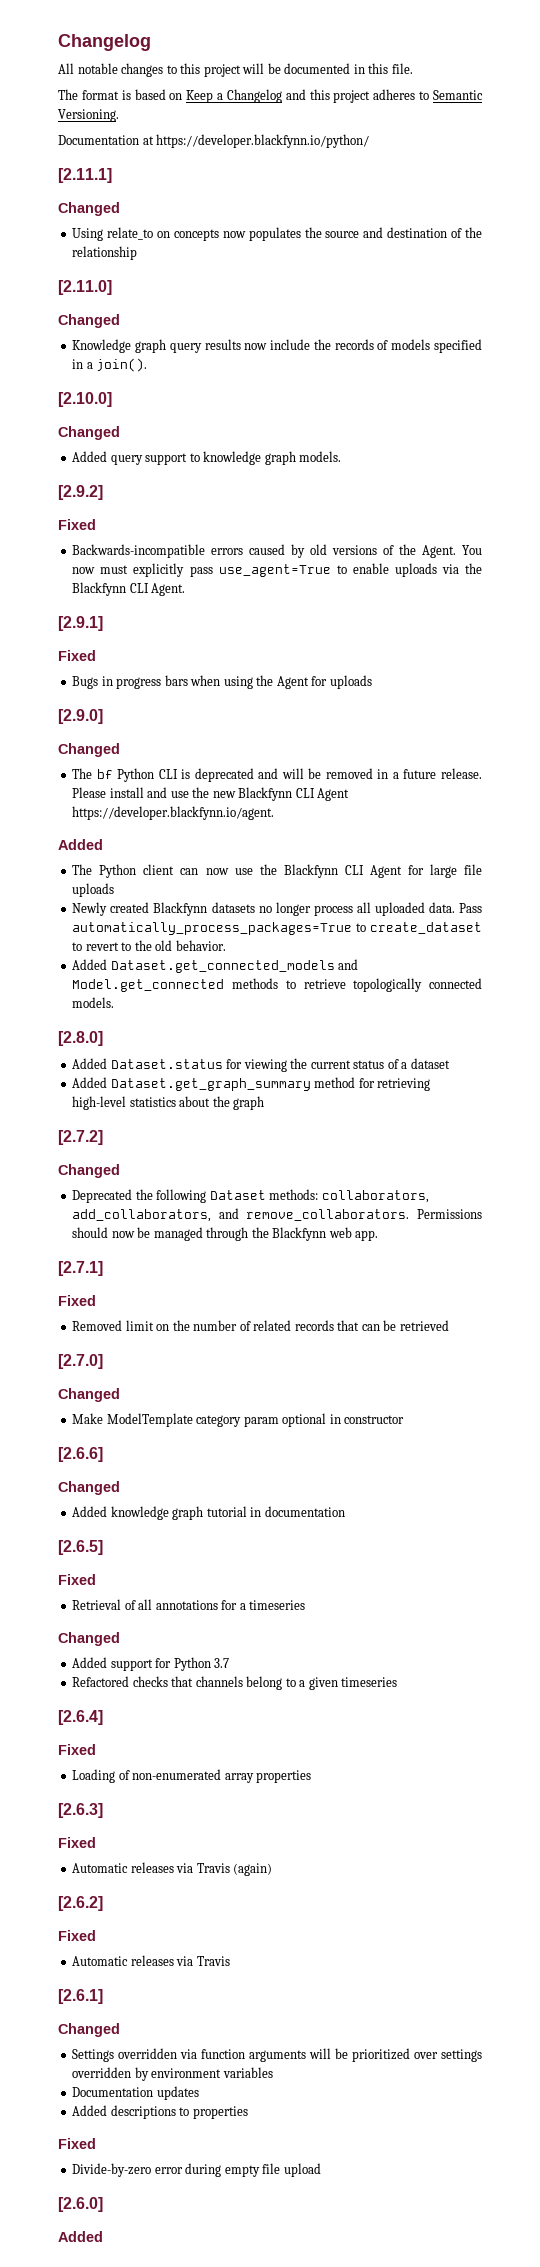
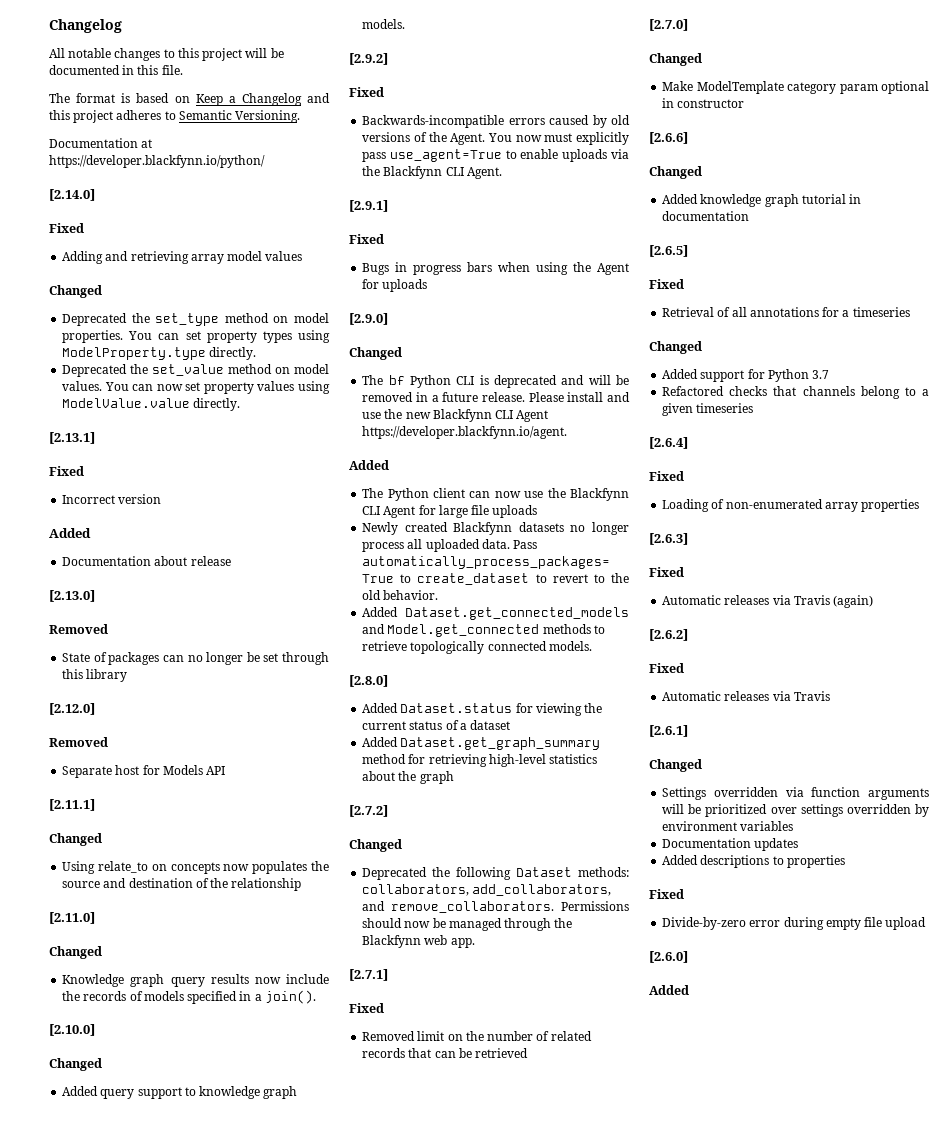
+ [2.14.0]
+ Fixed
+ Adding and retrieving array model values
+ Changed
+ Deprecated the set_type method on model properties. You can set property types using ModelProperty.type directly.
+ Deprecated the set_value method on model values. You can now set property values using ModelValue.value directly.
+ [2.13.1]
+ Fixed
+ Incorrect version
+ Added
+ Documentation about release
+ [2.13.0]
+ Removed
+ State of packages can no longer be set through this library
+ [2.12.0]
+ Removed
+ Separate host for Models API

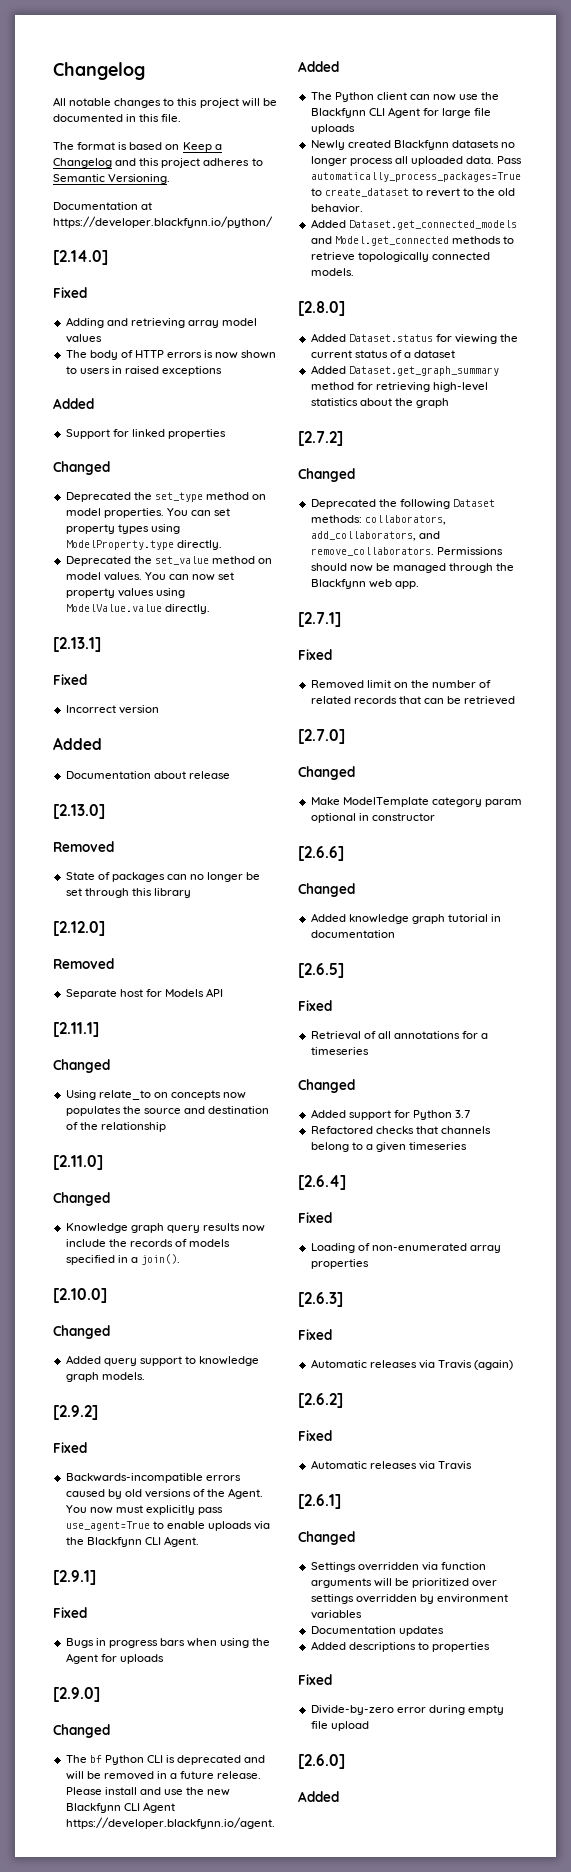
+ The body of HTTP errors is now shown to users in raised exceptions
+ Added
+ Support for linked properties

